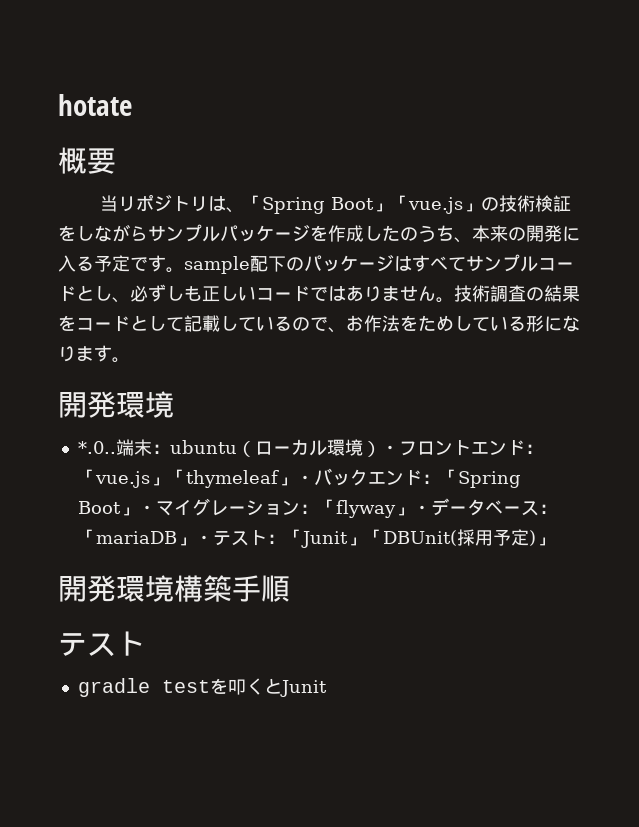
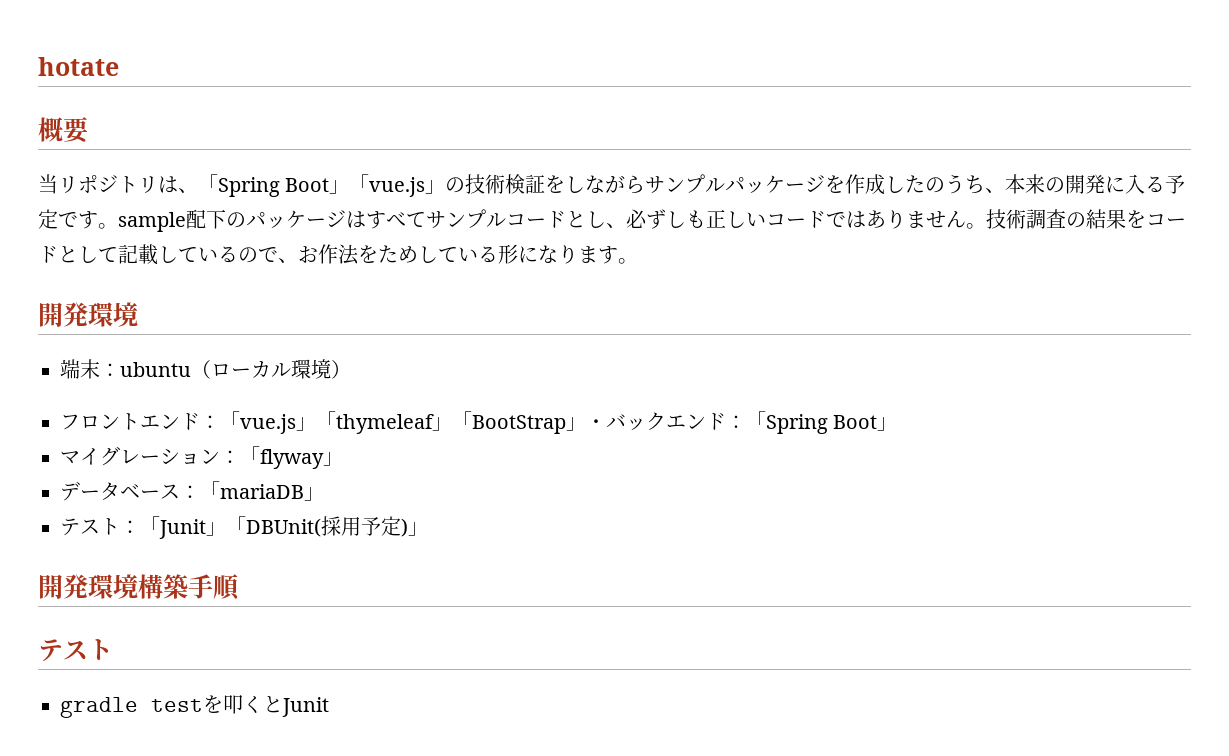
- *.0..端末：ubuntu（ローカル環境）・フロントエンド：「vue.js」「thymeleaf」・バックエンド：「Spring Boot」・マイグレーション：「flyway」・データベース：「mariaDB」・テスト：「Junit」「DBUnit(採用予定)」
+ 端末：ubuntu（ローカル環境）
+ フロントエンド：「vue.js」「thymeleaf」「BootStrap」・バックエンド：「Spring Boot」
+ マイグレーション：「flyway」
+ データベース：「mariaDB」
+ テスト：「Junit」「DBUnit(採用予定)」

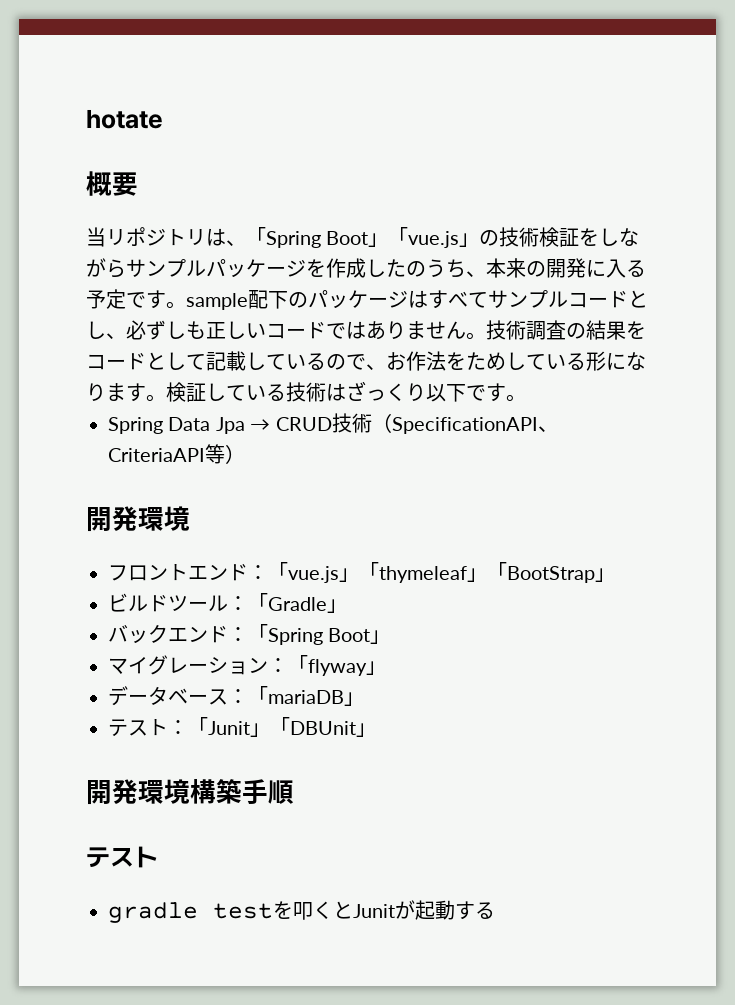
- 技術調査の結果をコードとして記載しているので、お作法をためしている形になります。
+ 技術調査の結果をコードとして記載しているので、お作法をためしている形になります。検証している技術はざっくり以下です。
+ Spring Data Jpa → CRUD技術（SpecificationAPI、CriteriaAPI等）
  開発環境
- 端末：ubuntu（ローカル環境）
- フロントエンド：「vue.js」「thymeleaf」「BootStrap」・バックエンド：「Spring Boot」
+ フロントエンド：「vue.js」「thymeleaf」「BootStrap」
+ ビルドツール：「Gradle」
+ バックエンド：「Spring Boot」
- テスト：「Junit」「DBUnit(採用予定)」
+ テスト：「Junit」「DBUnit」
- gradle testを叩くとJunit
+ gradle testを叩くとJunitが起動する

